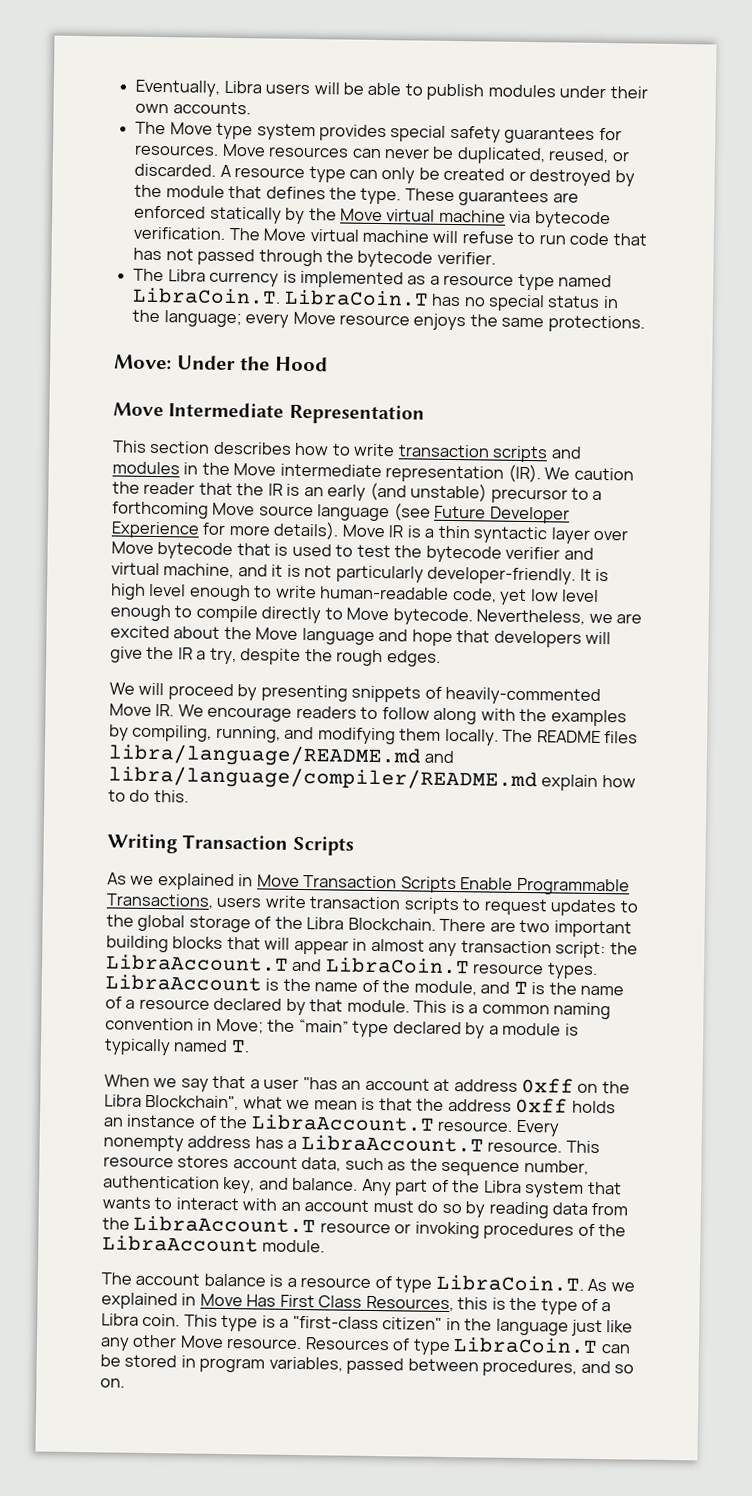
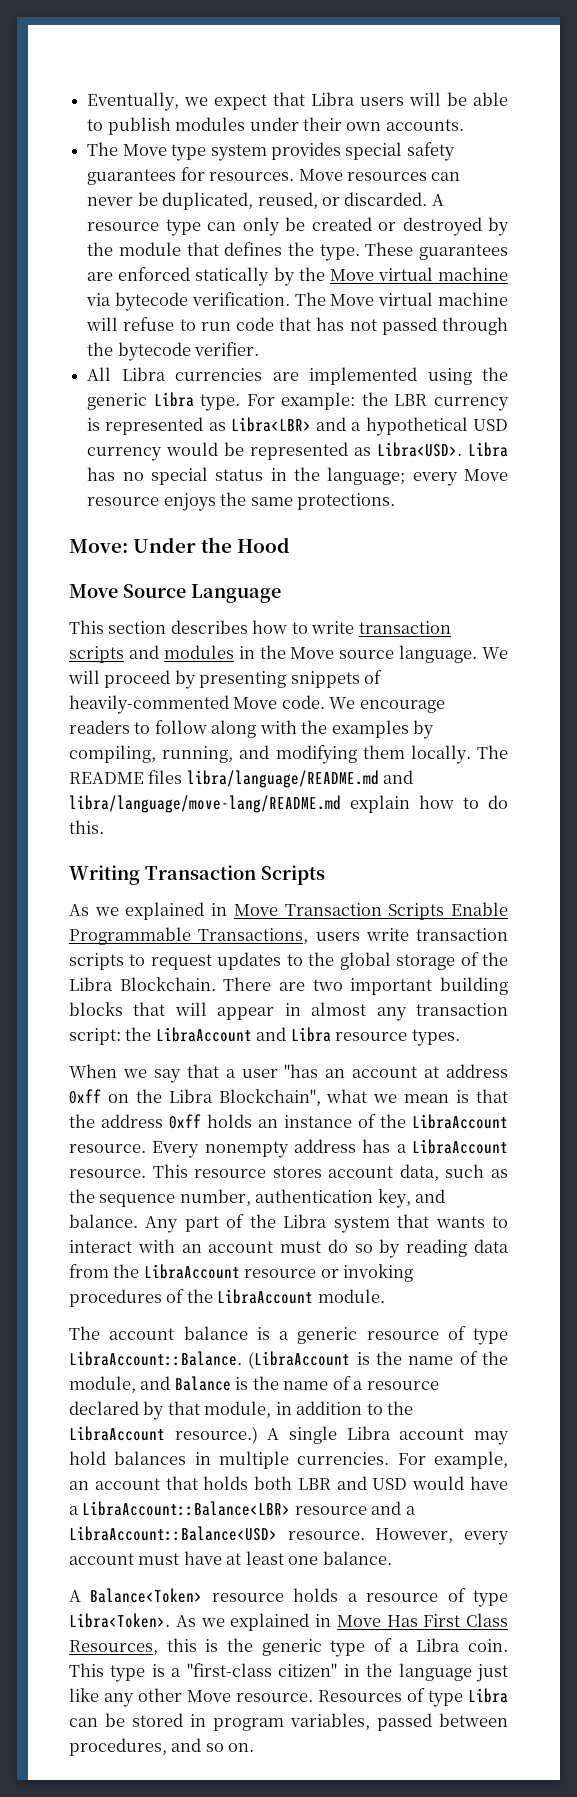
- Eventually, Libra users will be able to publish modules under their own accounts.
+ Eventually, we expect that Libra users will be able to publish modules under their own accounts.
- The Libra currency is implemented as a resource type named LibraCoin.T. LibraCoin.T has no special status in the language; every Move resource enjoys the same protections.
+ All Libra currencies are implemented using the generic Libra type. For example: the LBR currency is represented as Libra<LBR> and a hypothetical USD currency would be represented as Libra<USD>. Libra has no special status in the language; every Move resource enjoys the same protections.
- Move Intermediate Representation
+ Move Source Language
- This section describes how to write transaction scripts and modules in the Move intermediate representation (IR). We caution the reader that the IR is an early (and unstable) precursor to a forthcoming Move source language (see Future Developer Experience for more details). Move IR is a thin syntactic layer over Move bytecode that is used to test the bytecode verifier and virtual machine, and it is not particularly developer-friendly. It is high level enough to write human-readable code, yet low level enough to compile directly to Move bytecode. Nevertheless, we are excited about the Move language and hope that developers will give the IR a try, despite the rough edges.
- We will proceed by presenting snippets of heavily-commented Move IR. We encourage readers to follow along with the examples by compiling, running, and modifying them locally.
+ This section describes how to write transaction scripts and modules in the Move source language. We will proceed by presenting snippets of heavily-commented Move code. We encourage readers to follow along with the examples by compiling, running, and modifying them locally.
- The README files libra/language/README.md and libra/language/compiler/README.md explain how to do this.
+ The README files libra/language/README.md and libra/language/move-lang/README.md explain how to do this.
- There are two important building blocks that will appear in almost any transaction script: the LibraAccount.T and LibraCoin.T resource types. LibraAccount is the name of the module, and T is the name of a resource declared by that module. This is a common naming convention in Move; the “main” type declared by a module is typically named T.
+ There are two important building blocks that will appear in almost any transaction script: the LibraAccount and Libra resource types.
- When we say that a user "has an account at address 0xff on the Libra Blockchain", what we mean is that the address 0xff holds an instance of the LibraAccount.T resource.
+ When we say that a user "has an account at address 0xff on the Libra Blockchain", what we mean is that the address 0xff holds an instance of the LibraAccount resource.
- Every nonempty address has a LibraAccount.T resource.
+ Every nonempty address has a LibraAccount resource.
- Any part of the Libra system that wants to interact with an account must do so by reading data from the LibraAccount.T resource or invoking procedures of the LibraAccount module.
+ Any part of the Libra system that wants to interact with an account must do so by reading data from the LibraAccount resource or invoking procedures of the LibraAccount module.
- The account balance is a resource of type LibraCoin.T. As we explained in Move Has First Class Resources, this is the type of a Libra coin.
+ The account balance is a generic resource of type LibraAccount::Balance. (LibraAccount is the name of the module, and Balance is the name of a resource declared by that module, in addition to the LibraAccount resource.) A single Libra account may hold balances in multiple currencies. For example, an account that holds both LBR and USD would have a LibraAccount::Balance<LBR> resource and a LibraAccount::Balance<USD> resource. However, every account must have at least one balance.
+ A Balance<Token> resource holds a resource of type Libra<Token>. As we explained in Move Has First Class Resources, this is the generic type of a Libra coin.
- Resources of type LibraCoin.T can be stored in program variables, passed between procedures, and so on.
+ Resources of type Libra can be stored in program variables, passed between procedures, and so on.

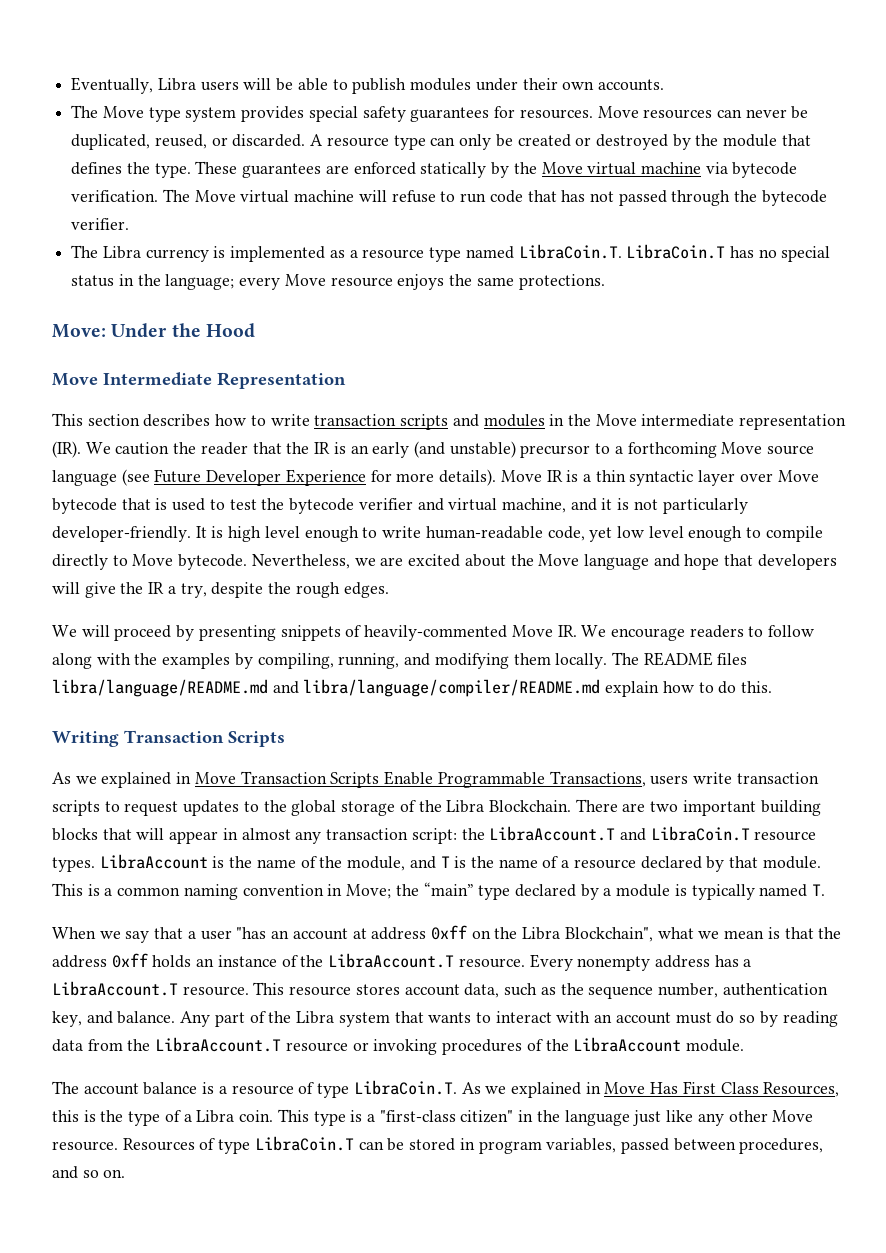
- Eventually, we expect that Libra users will be able to publish modules under their own accounts.
+ Eventually, Libra users will be able to publish modules under their own accounts.
- All Libra currencies are implemented using the generic Libra type. For example: the LBR currency is represented as Libra<LBR> and a hypothetical USD currency would be represented as Libra<USD>. Libra has no special status in the language; every Move resource enjoys the same protections.
+ The Libra currency is implemented as a resource type named LibraCoin.T. LibraCoin.T has no special status in the language; every Move resource enjoys the same protections.
- Move Source Language
+ Move Intermediate Representation
- This section describes how to write transaction scripts and modules in the Move source language. We will proceed by presenting snippets of heavily-commented Move code. We encourage readers to follow along with the examples by compiling, running, and modifying them locally.
+ This section describes how to write transaction scripts and modules in the Move intermediate representation (IR). We caution the reader that the IR is an early (and unstable) precursor to a forthcoming Move source language (see Future Developer Experience for more details). Move IR is a thin syntactic layer over Move bytecode that is used to test the bytecode verifier and virtual machine, and it is not particularly developer-friendly. It is high level enough to write human-readable code, yet low level enough to compile directly to Move bytecode. Nevertheless, we are excited about the Move language and hope that developers will give the IR a try, despite the rough edges.
+ We will proceed by presenting snippets of heavily-commented Move IR. We encourage readers to follow along with the examples by compiling, running, and modifying them locally.
- The README files libra/language/README.md and libra/language/move-lang/README.md explain how to do this.
+ The README files libra/language/README.md and libra/language/compiler/README.md explain how to do this.
- There are two important building blocks that will appear in almost any transaction script: the LibraAccount and Libra resource types.
+ There are two important building blocks that will appear in almost any transaction script: the LibraAccount.T and LibraCoin.T resource types. LibraAccount is the name of the module, and T is the name of a resource declared by that module. This is a common naming convention in Move; the “main” type declared by a module is typically named T.
- When we say that a user "has an account at address 0xff on the Libra Blockchain", what we mean is that the address 0xff holds an instance of the LibraAccount resource.
+ When we say that a user "has an account at address 0xff on the Libra Blockchain", what we mean is that the address 0xff holds an instance of the LibraAccount.T resource.
- Every nonempty address has a LibraAccount resource.
+ Every nonempty address has a LibraAccount.T resource.
- Any part of the Libra system that wants to interact with an account must do so by reading data from the LibraAccount resource or invoking procedures of the LibraAccount module.
+ Any part of the Libra system that wants to interact with an account must do so by reading data from the LibraAccount.T resource or invoking procedures of the LibraAccount module.
- The account balance is a generic resource of type LibraAccount::Balance. (LibraAccount is the name of the module, and Balance is the name of a resource declared by that module, in addition to the LibraAccount resource.) A single Libra account may hold balances in multiple currencies. For example, an account that holds both LBR and USD would have a LibraAccount::Balance<LBR> resource and a LibraAccount::Balance<USD> resource. However, every account must have at least one balance.
- A Balance<Token> resource holds a resource of type Libra<Token>. As we explained in Move Has First Class Resources, this is the generic type of a Libra coin.
+ The account balance is a resource of type LibraCoin.T. As we explained in Move Has First Class Resources, this is the type of a Libra coin.
- Resources of type Libra can be stored in program variables, passed between procedures, and so on.
+ Resources of type LibraCoin.T can be stored in program variables, passed between procedures, and so on.

